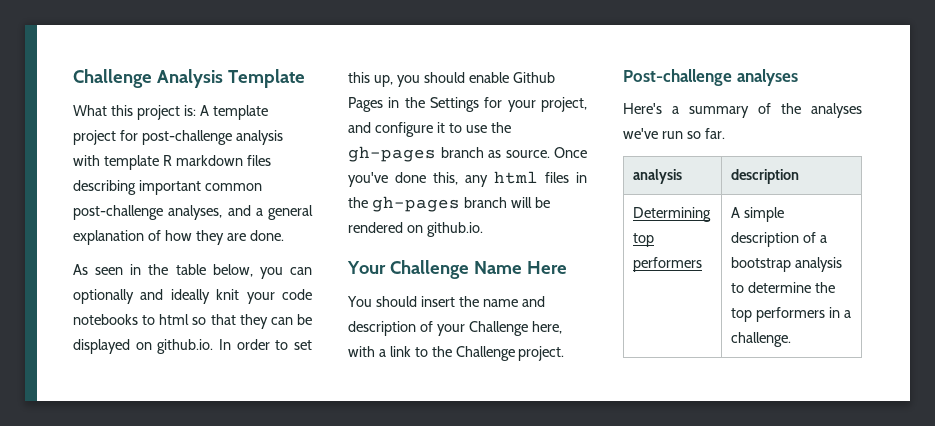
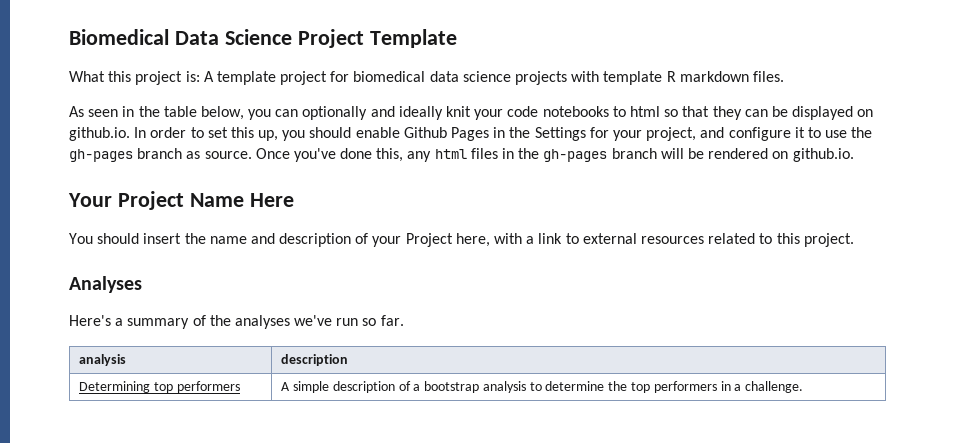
- Challenge Analysis Template
+ Biomedical Data Science Project Template
- What this project is: A template project for post-challenge analysis with template R markdown files describing important common post-challenge analyses, and a general explanation of how they are done.
+ What this project is: A template project for biomedical data science projects with template R markdown files.
- Your Challenge Name Here
+ Your Project Name Here
- You should insert the name and description of your Challenge here, with a link to the Challenge project.
+ You should insert the name and description of your Project here, with a link to external resources related to this project.
- Post-challenge analyses
+ Analyses

